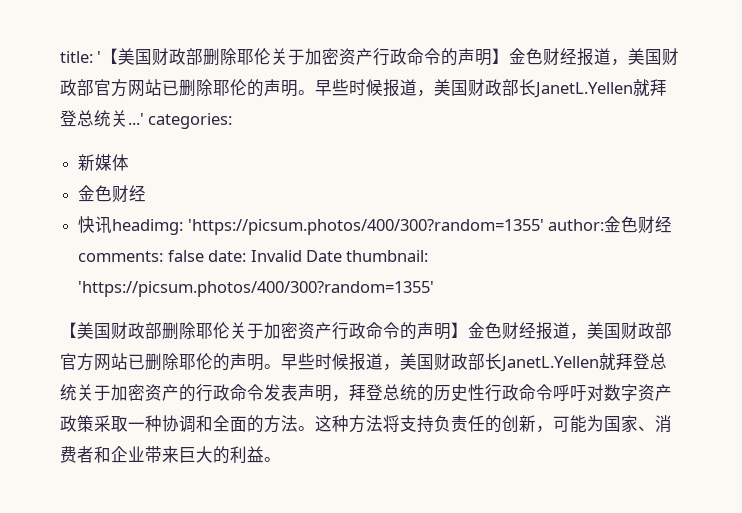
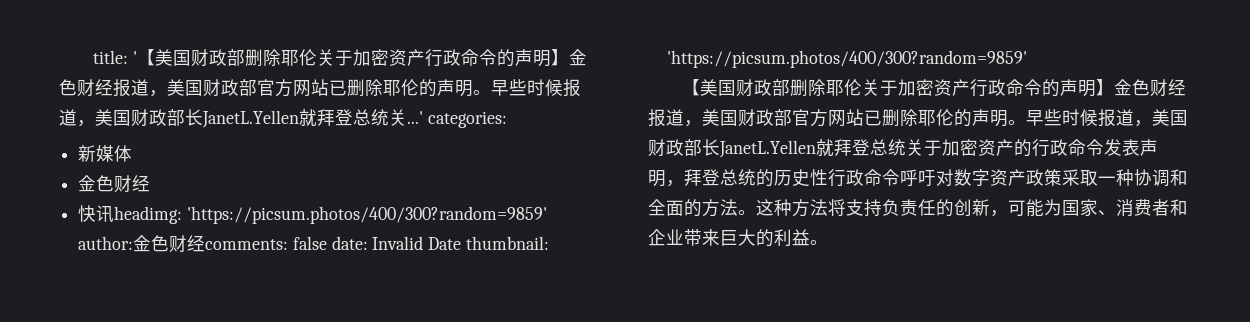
- 快讯headimg: 'https://picsum.photos/400/300?random=1355' author:金色财经comments: false date: Invalid Date thumbnail: 'https://picsum.photos/400/300?random=1355'
+ 快讯headimg: 'https://picsum.photos/400/300?random=9859' author:金色财经comments: false date: Invalid Date thumbnail: 'https://picsum.photos/400/300?random=9859'

